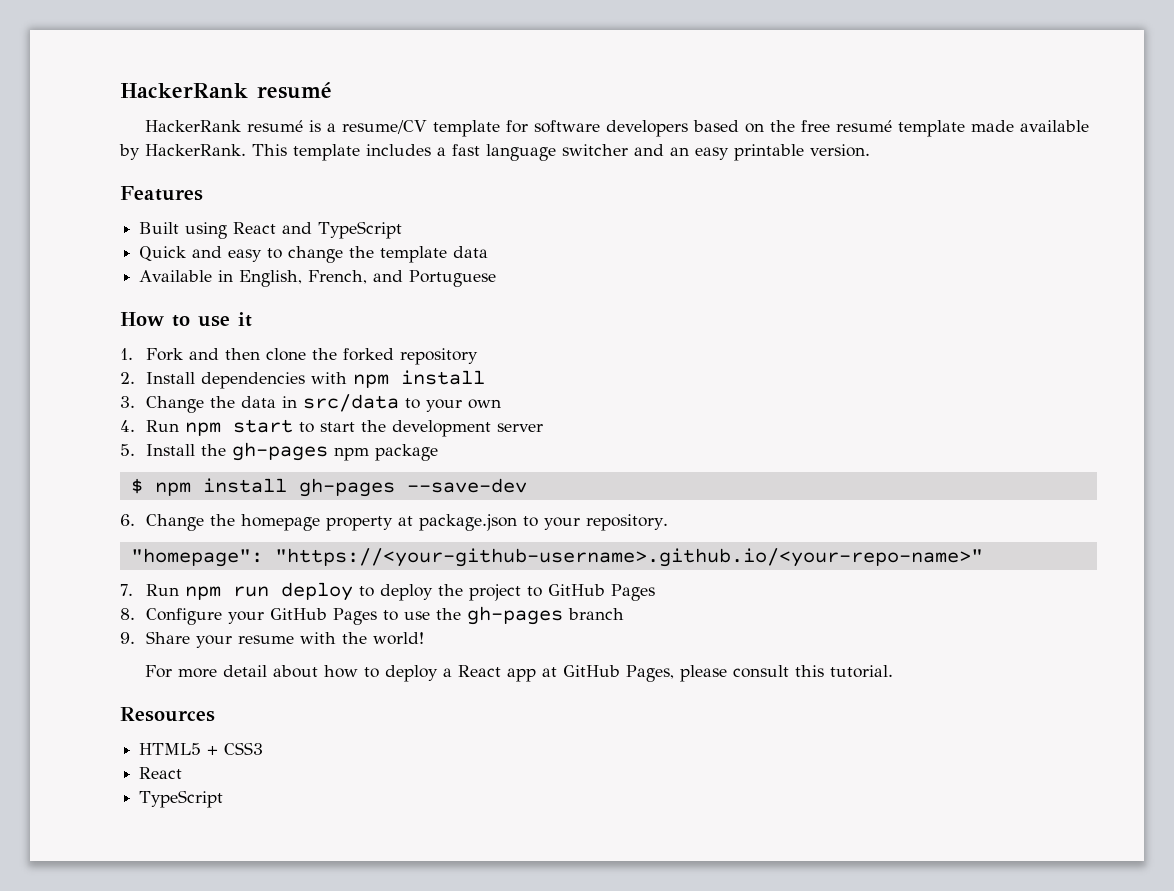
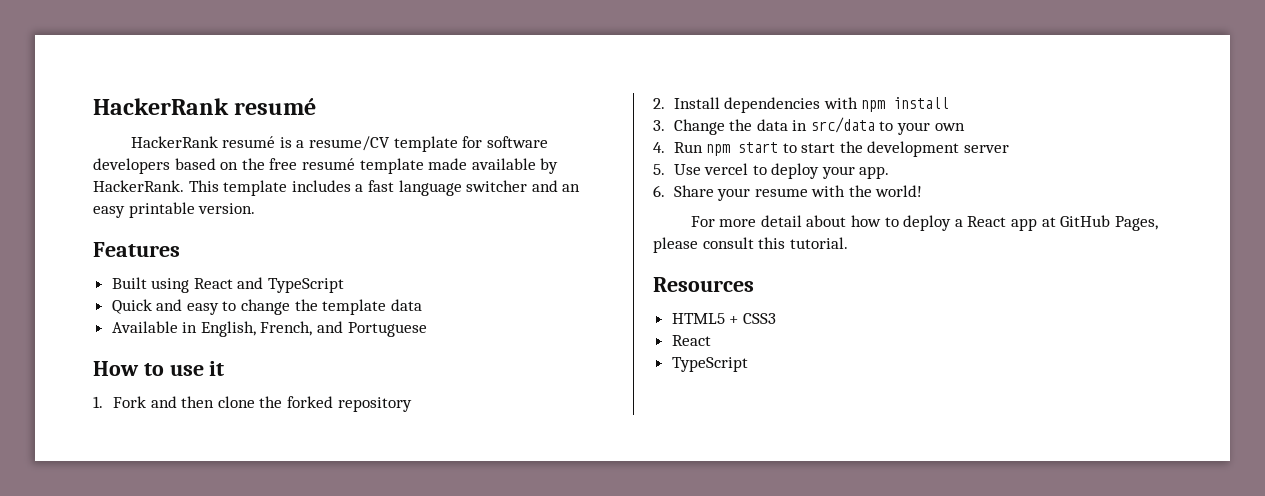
- 5. Install the gh-pages npm package
- $ npm install gh-pages --save-dev
- 6. Change the homepage property at package.json to your repository.
- "homepage": "https://<your-github-username>.github.io/<your-repo-name>"
- 7. Run npm run deploy to deploy the project to GitHub Pages
- 8. Configure your GitHub Pages to use the gh-pages branch
- 9. Share your resume with the world!
+ 5. Use vercel to deploy your app.
+ 6. Share your resume with the world!

